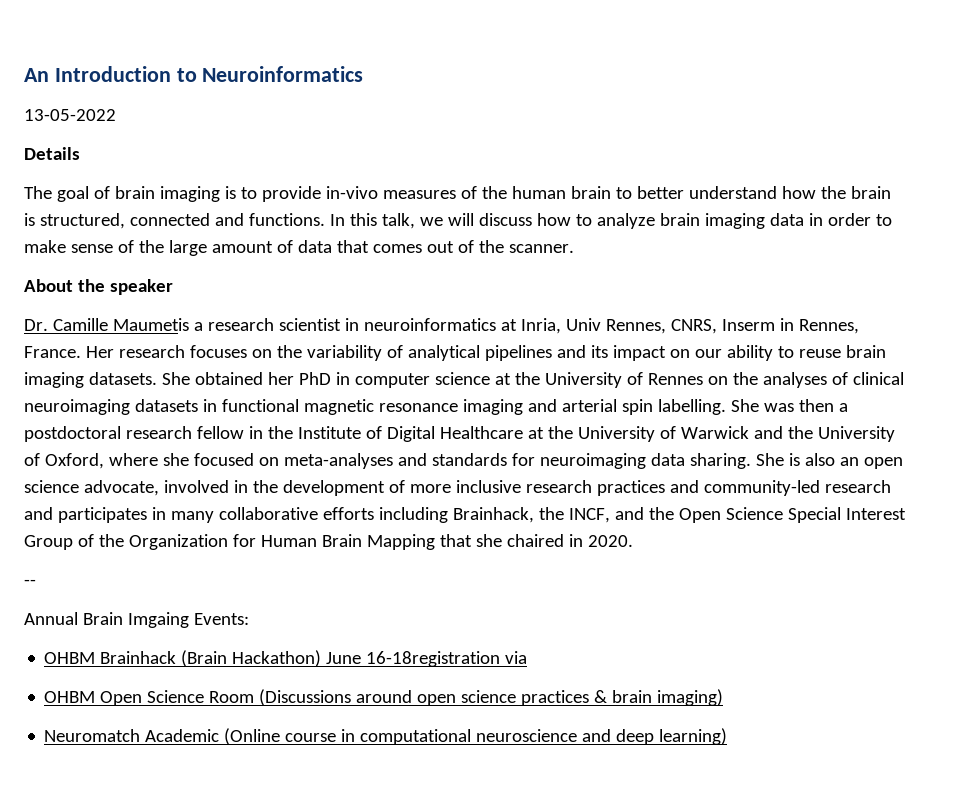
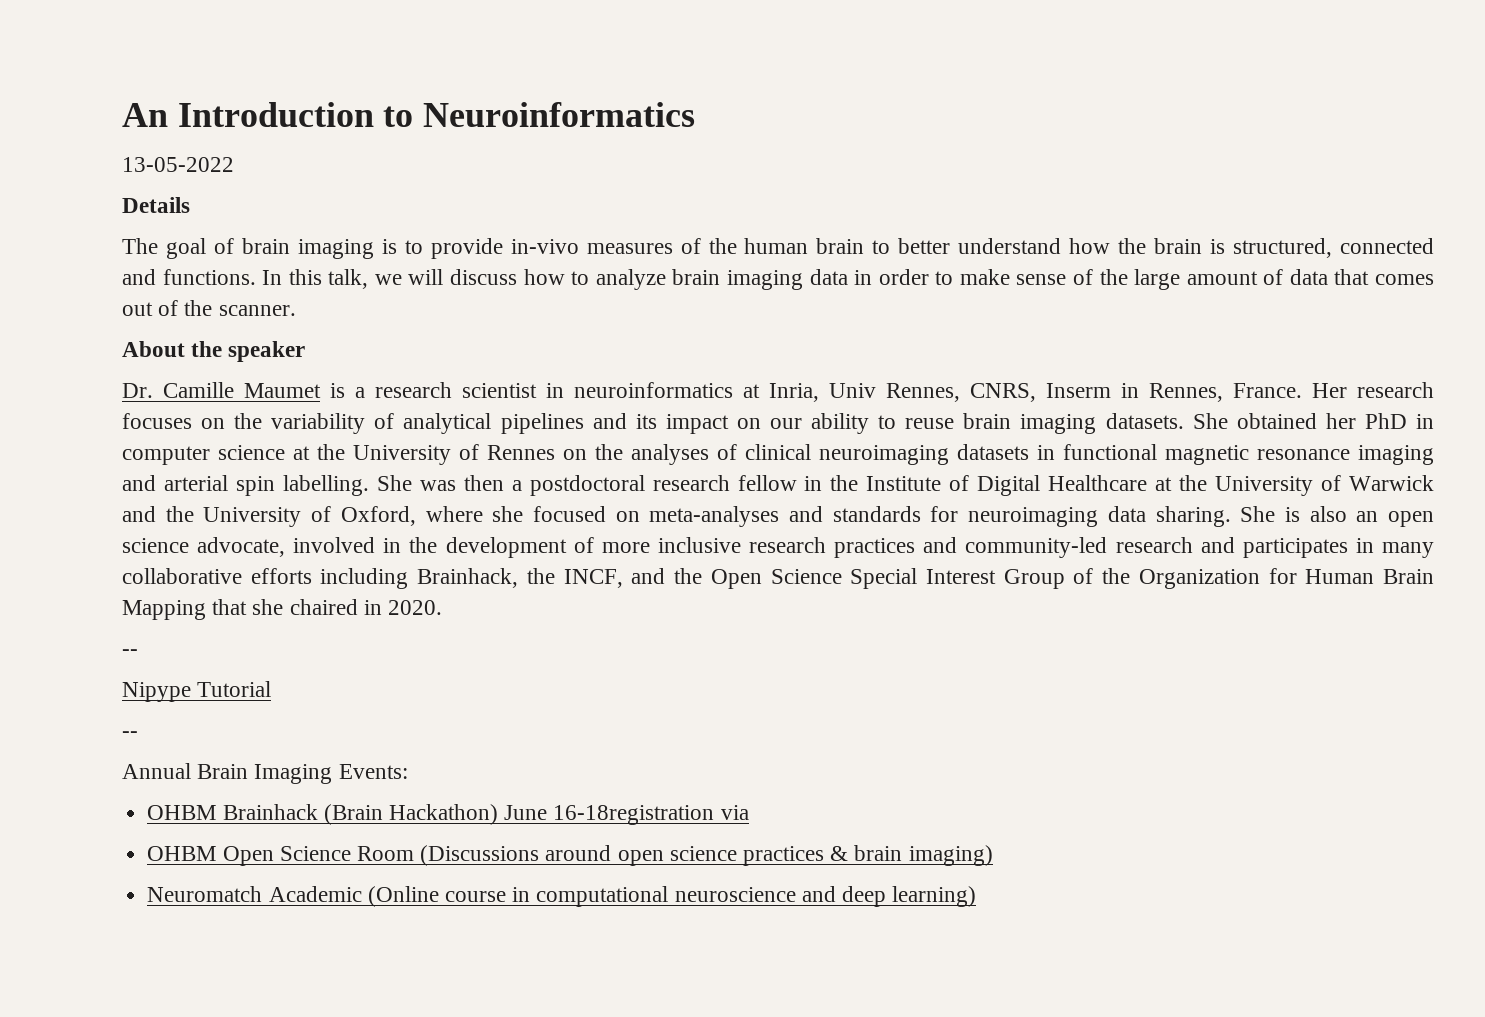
- Dr. Camille Maumetis a research scientist in neuroinformatics at Inria, Univ Rennes, CNRS, Inserm in Rennes, France.
+ Dr. Camille Maumet is a research scientist in neuroinformatics at Inria, Univ Rennes, CNRS, Inserm in Rennes, France.
+ Nipype Tutorial
+ --
- Annual Brain Imgaing Events:
+ Annual Brain Imaging Events:

